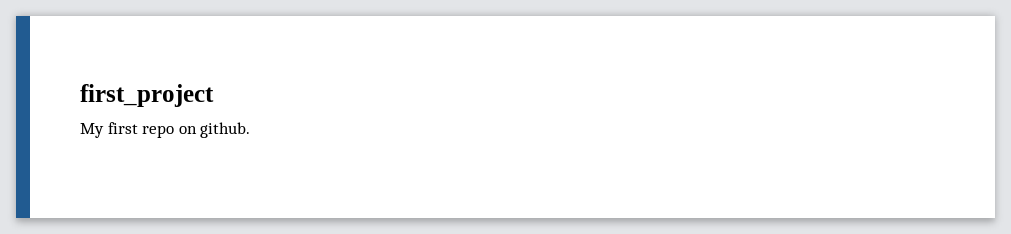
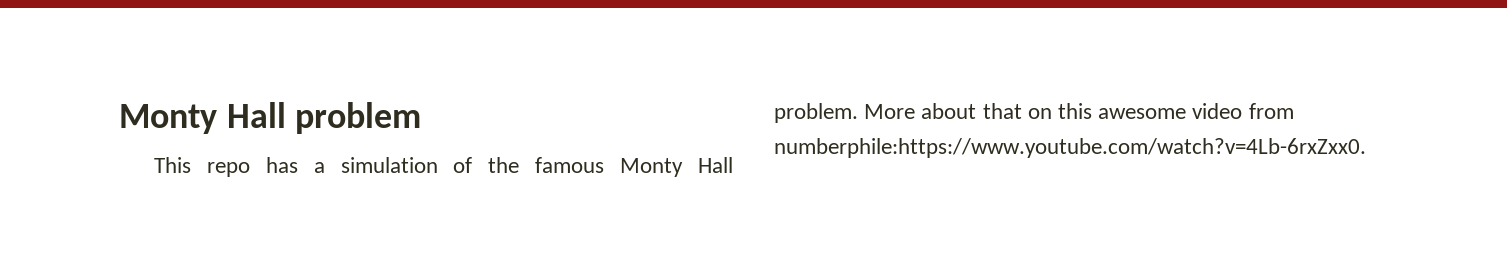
- first_project
- My first repo on github.
+ Monty Hall problem
+ This repo has a simulation of the famous Monty Hall problem. More about that on this awesome video from numberphile:https://www.youtube.com/watch?v=4Lb-6rxZxx0.

